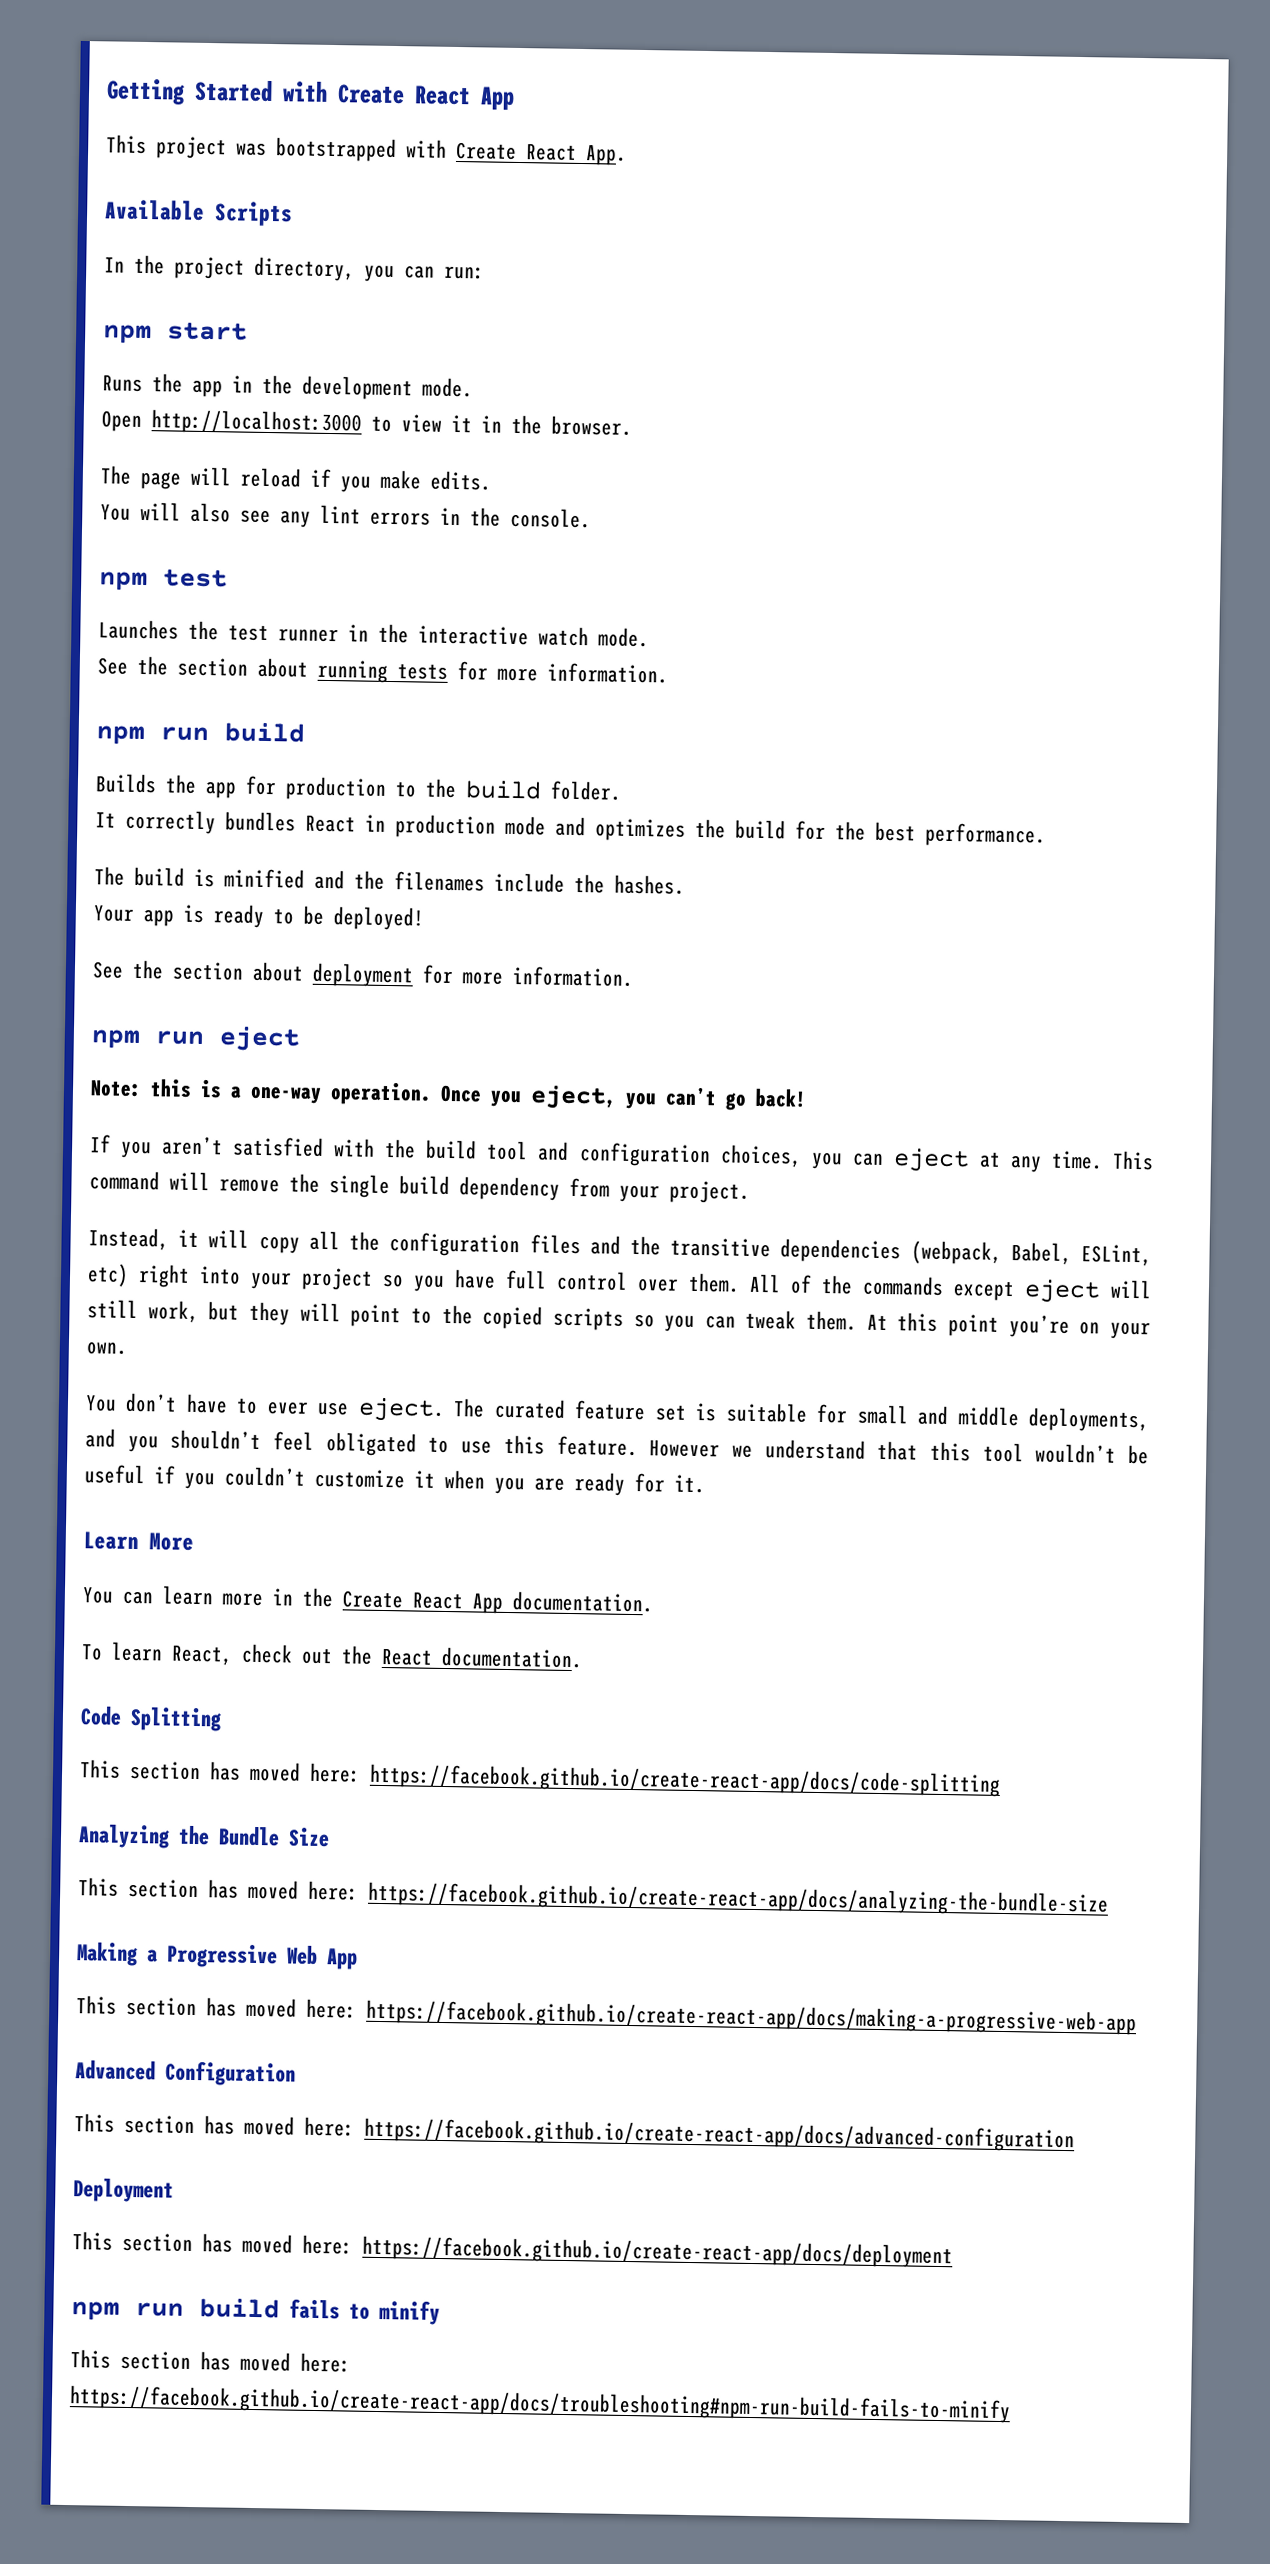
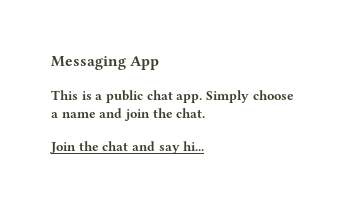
- Getting Started with Create React App
- This project was bootstrapped with Create React App.
- Available Scripts
- In the project directory, you can run:
- npm start
- Runs the app in the development mode.
- Open http://localhost:3000 to view it in the browser.
- The page will reload if you make edits.
- You will also see any lint errors in the console.
- npm test
- Launches the test runner in the interactive watch mode.
- See the section about running tests for more information.
- npm run build
- Builds the app for production to the build folder.
- It correctly bundles React in production mode and optimizes the build for the best performance.
- The build is minified and the filenames include the hashes.
- Your app is ready to be deployed!
- See the section about deployment for more information.
- npm run eject
- Note: this is a one-way operation. Once you eject, you can’t go back!
- If you aren’t satisfied with the build tool and configuration choices, you can eject at any time. This command will remove the single build dependency from your project.
- Instead, it will copy all the configuration files and the transitive dependencies (webpack, Babel, ESLint, etc) right into your project so you have full control over them. All of the commands except eject will still work, but they will point to the copied scripts so you can tweak them. At this point you’re on your own.
- You don’t have to ever use eject. The curated feature set is suitable for small and middle deployments, and you shouldn’t feel obligated to use this feature. However we understand that this tool wouldn’t be useful if you couldn’t customize it when you are ready for it.
- Learn More
- You can learn more in the Create React App documentation.
- To learn React, check out the React documentation.
- Code Splitting
- This section has moved here: https://facebook.github.io/create-react-app/docs/code-splitting
- Analyzing the Bundle Size
- This section has moved here: https://facebook.github.io/create-react-app/docs/analyzing-the-bundle-size
- Making a Progressive Web App
- This section has moved here: https://facebook.github.io/create-react-app/docs/making-a-progressive-web-app
- Advanced Configuration
- This section has moved here: https://facebook.github.io/create-react-app/docs/advanced-configuration
- Deployment
- This section has moved here: https://facebook.github.io/create-react-app/docs/deployment
- npm run build fails to minify
- This section has moved here: https://facebook.github.io/create-react-app/docs/troubleshooting#npm-run-build-fails-to-minify
+ Messaging App
+ This is a public chat app. Simply choose a name and join the chat.
+ Join the chat and say hi...

